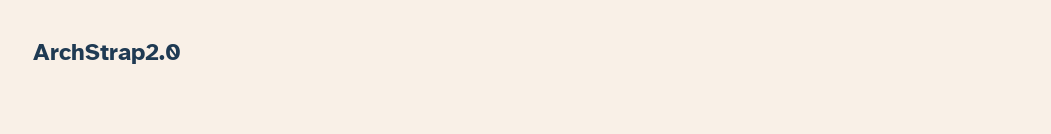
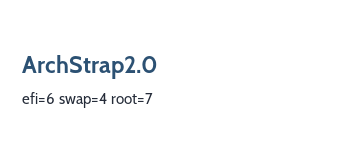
+ efi=6 swap=4 root=7

